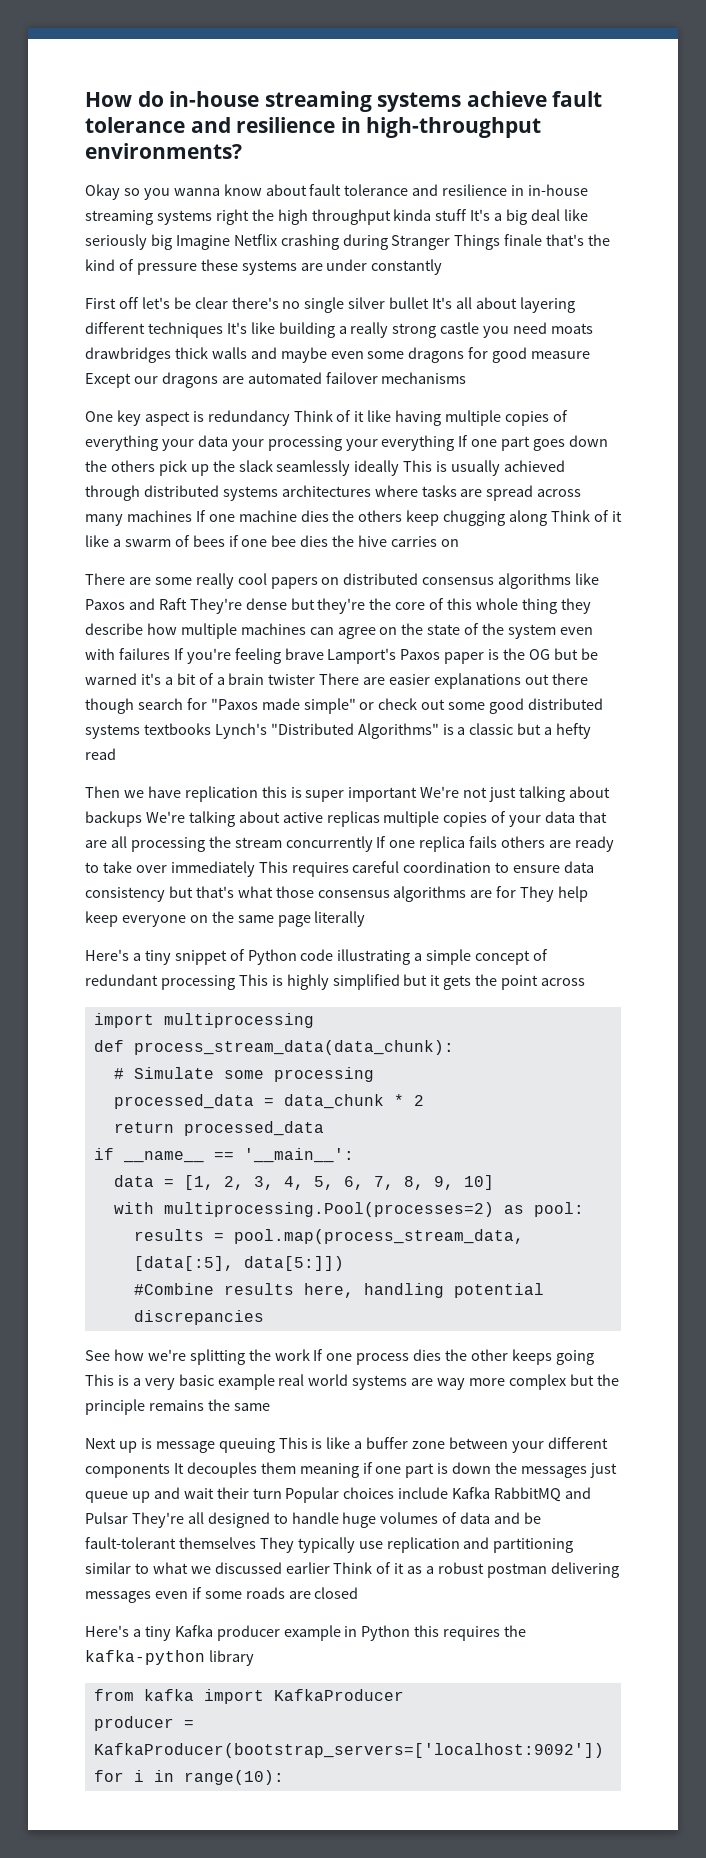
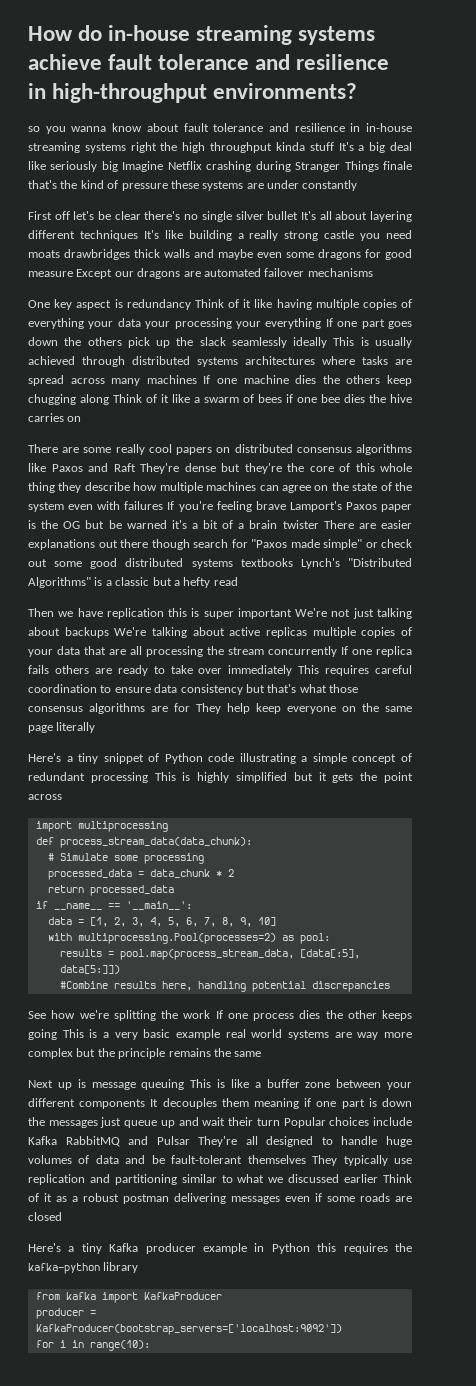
- Okay so you wanna know about fault tolerance and resilience in in-house streaming systems right the high throughput kinda stuff It's a big deal like seriously big Imagine Netflix crashing during Stranger Things finale that's the kind of pressure these systems are under constantly
+ so you wanna know about fault tolerance and resilience in in-house streaming systems right the high throughput kinda stuff It's a big deal like seriously big Imagine Netflix crashing during Stranger Things finale that's the kind of pressure these systems are under constantly

